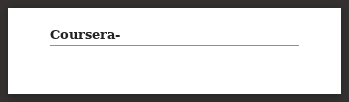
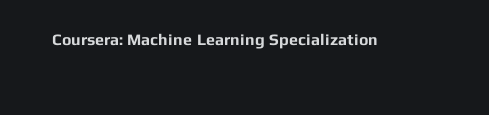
- Coursera-
+ Coursera: Machine Learning Specialization

